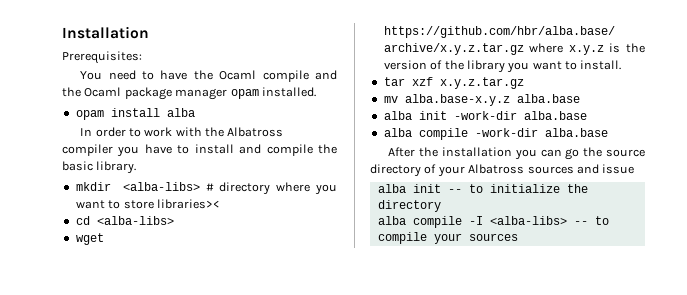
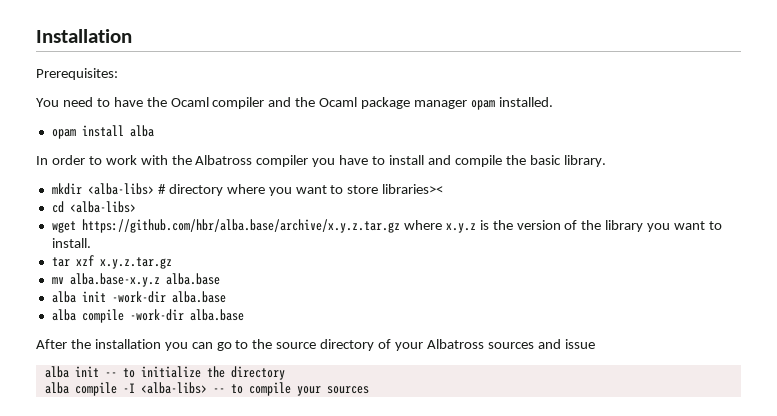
- You need to have the Ocaml compile and the Ocaml package manager opam installed.
+ You need to have the Ocaml compiler and the Ocaml package manager opam installed.
- After the installation you can go the source directory of your Albatross sources and issue
+ After the installation you can go to the source directory of your Albatross sources and issue

